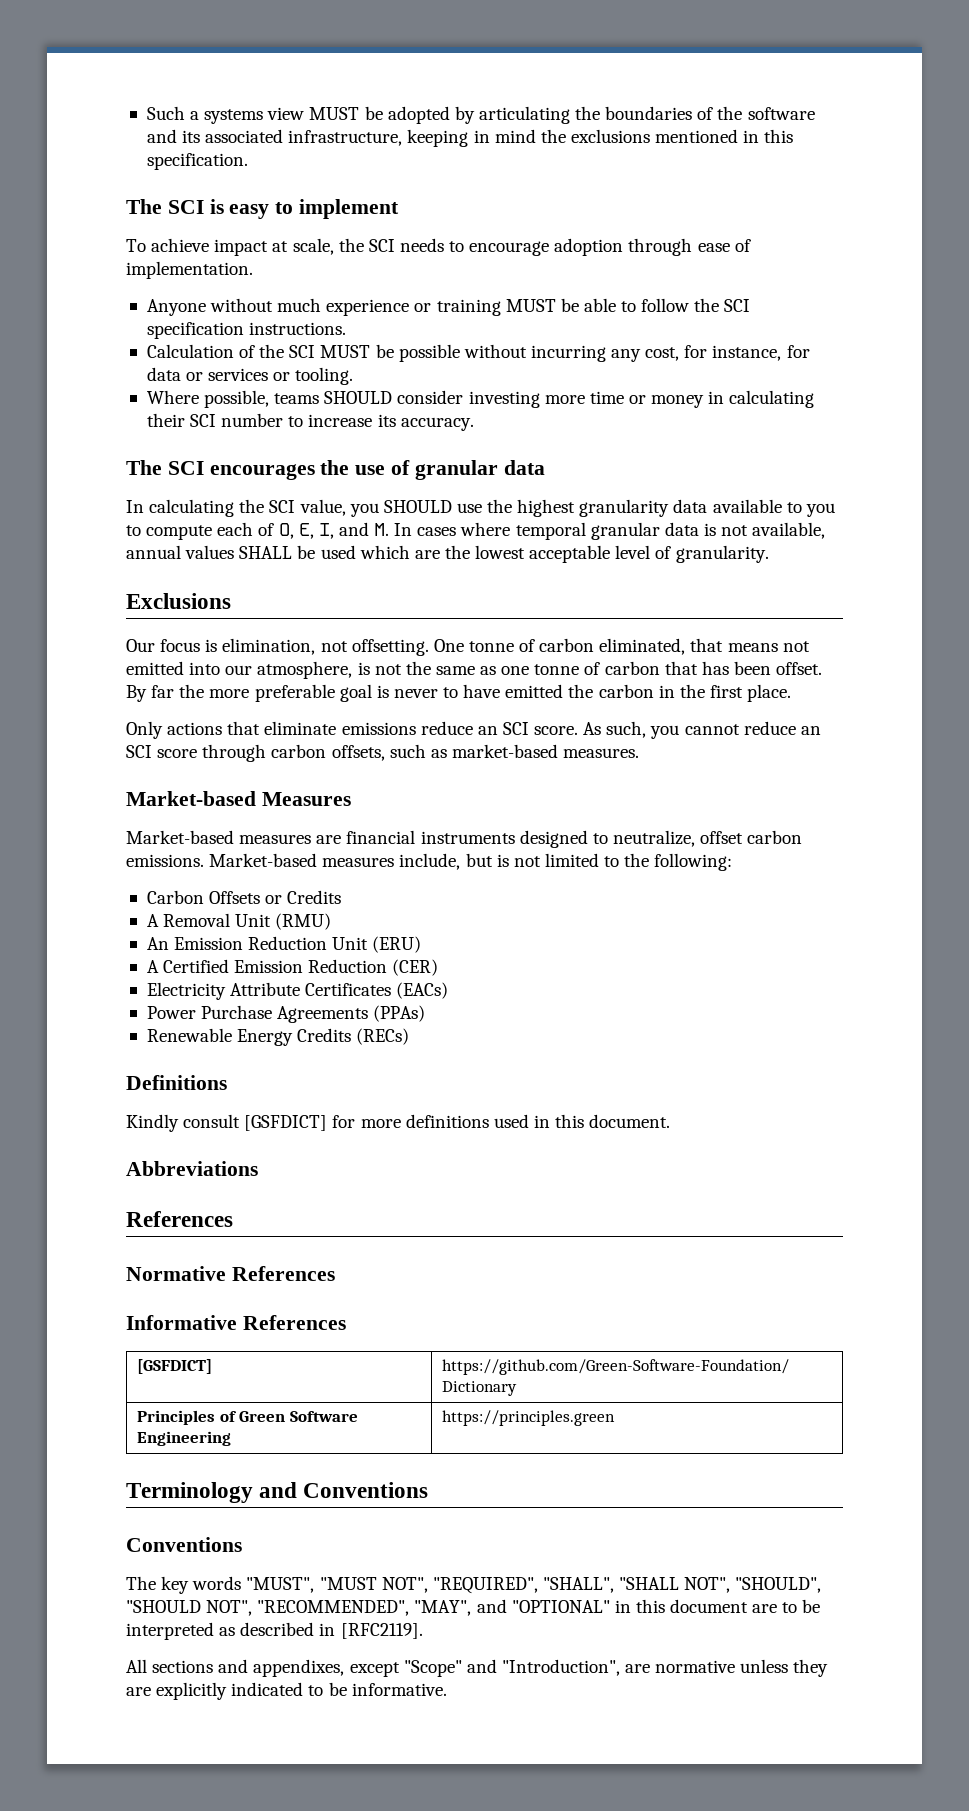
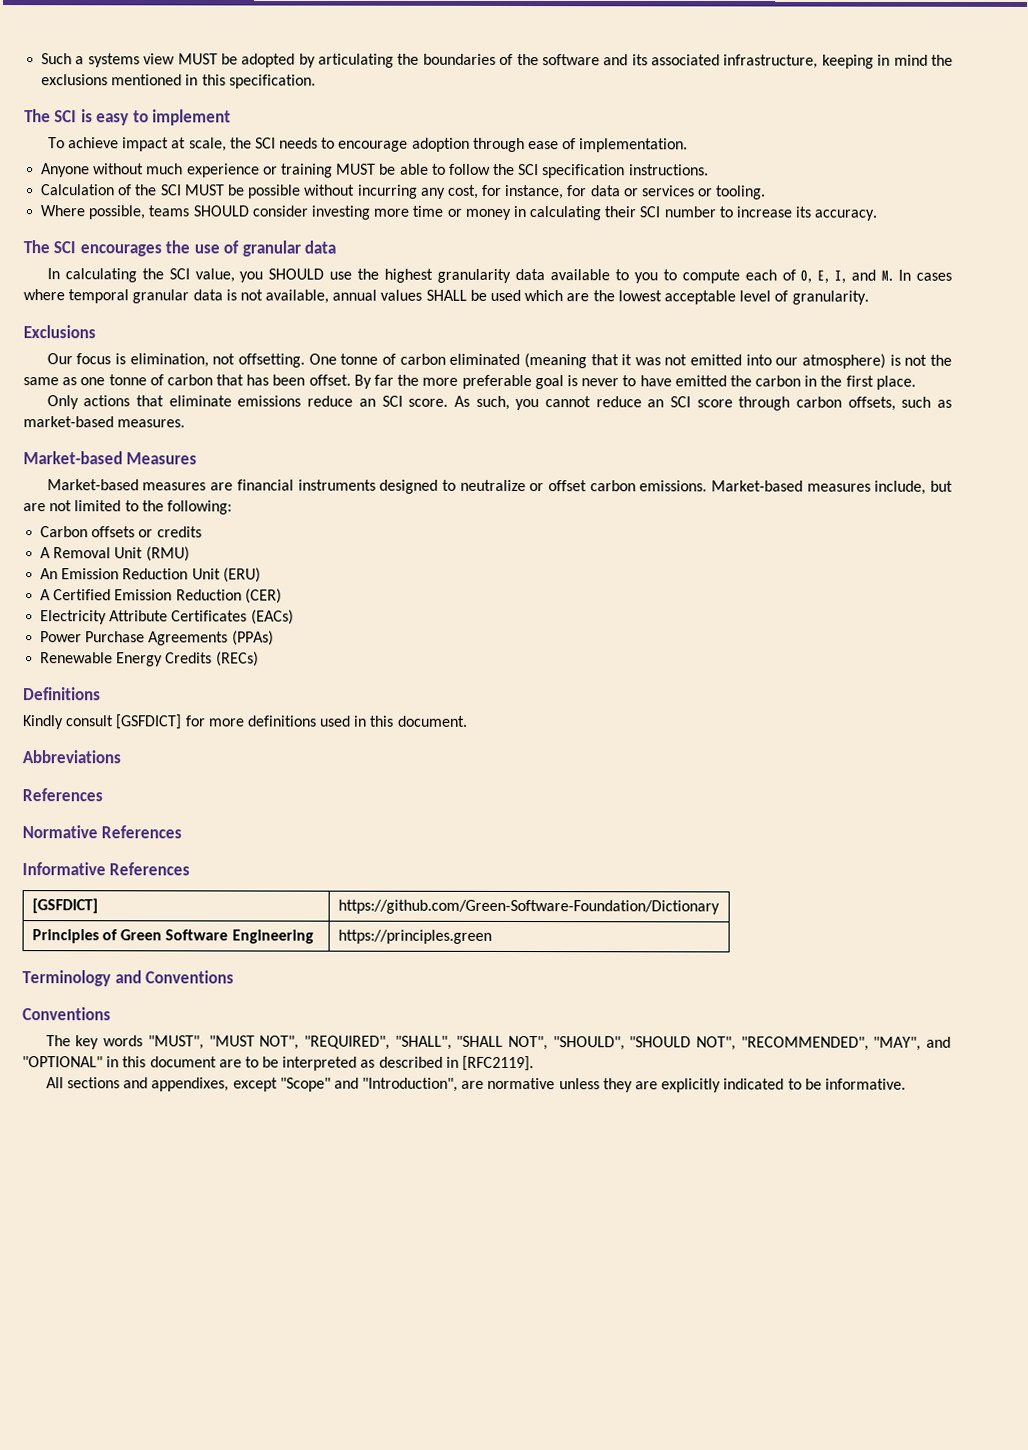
- One tonne of carbon eliminated, that means not emitted into our atmosphere, is not the same as one tonne of carbon that has been offset.
+ One tonne of carbon eliminated (meaning that it was not emitted into our atmosphere) is not the same as one tonne of carbon that has been offset.
- Market-based measures are financial instruments designed to neutralize, offset carbon emissions.
+ Market-based measures are financial instruments designed to neutralize or offset carbon emissions.
- Market-based measures include, but is not limited to the following:
+ Market-based measures include, but are not limited to the following:
- Carbon Offsets or Credits
+ Carbon offsets or credits

